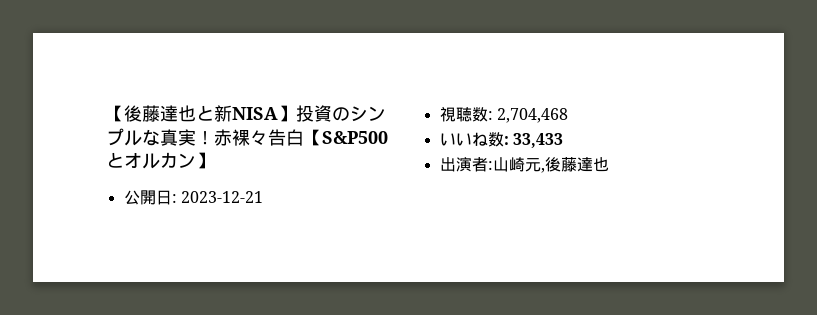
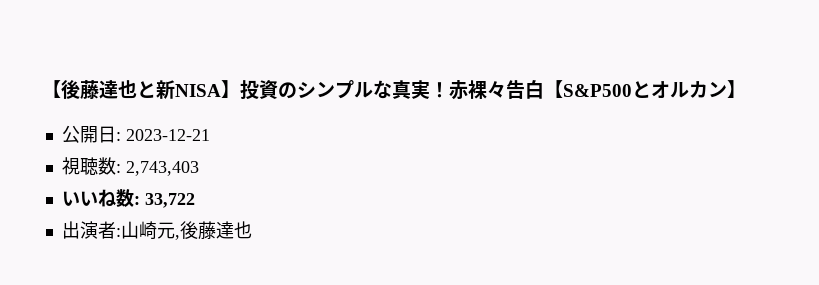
- 視聴数: 2,704,468
+ 視聴数: 2,743,403
- いいね数: 33,433
+ いいね数: 33,722

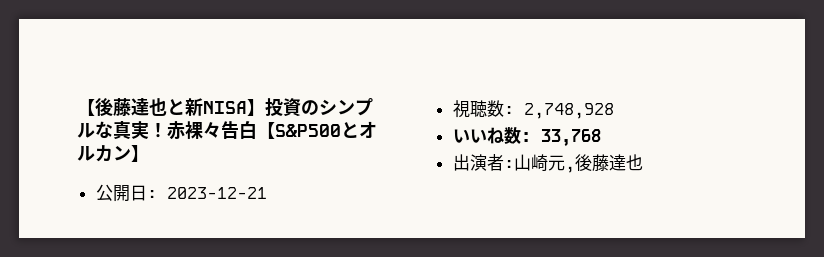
- 視聴数: 2,743,403
+ 視聴数: 2,748,928
- いいね数: 33,722
+ いいね数: 33,768

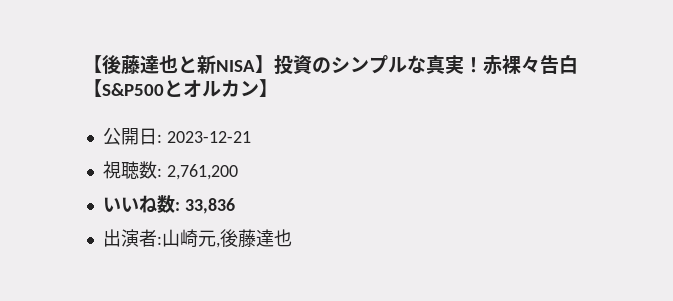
- 視聴数: 2,748,928
+ 視聴数: 2,761,200
- いいね数: 33,768
+ いいね数: 33,836

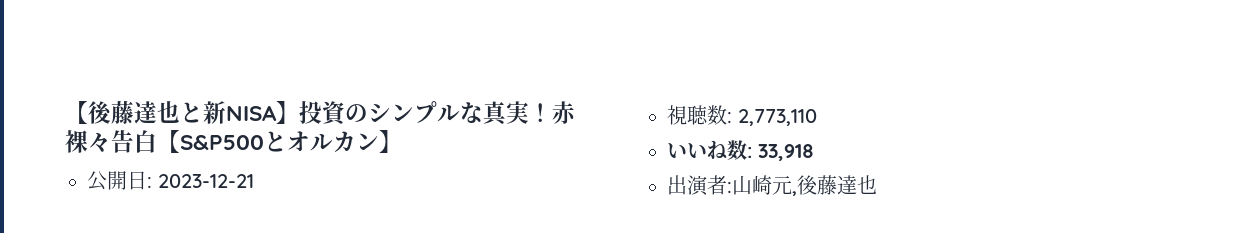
- 視聴数: 2,761,200
+ 視聴数: 2,773,110
- いいね数: 33,836
+ いいね数: 33,918

